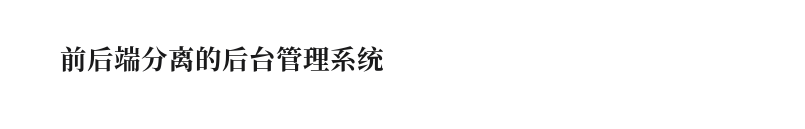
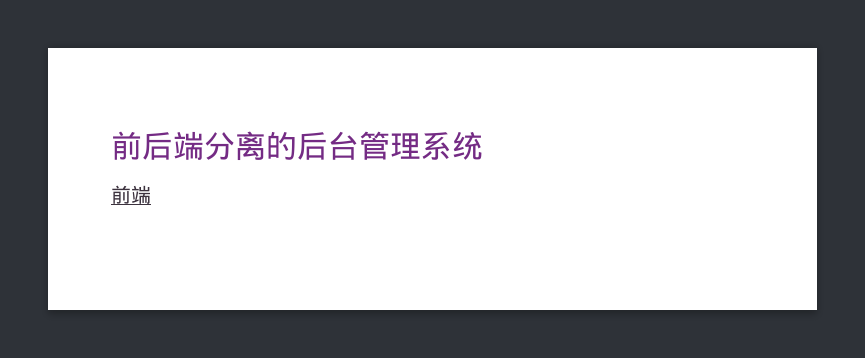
+ 前端

